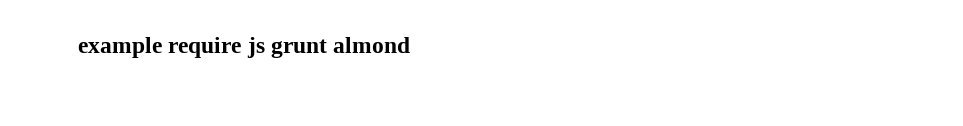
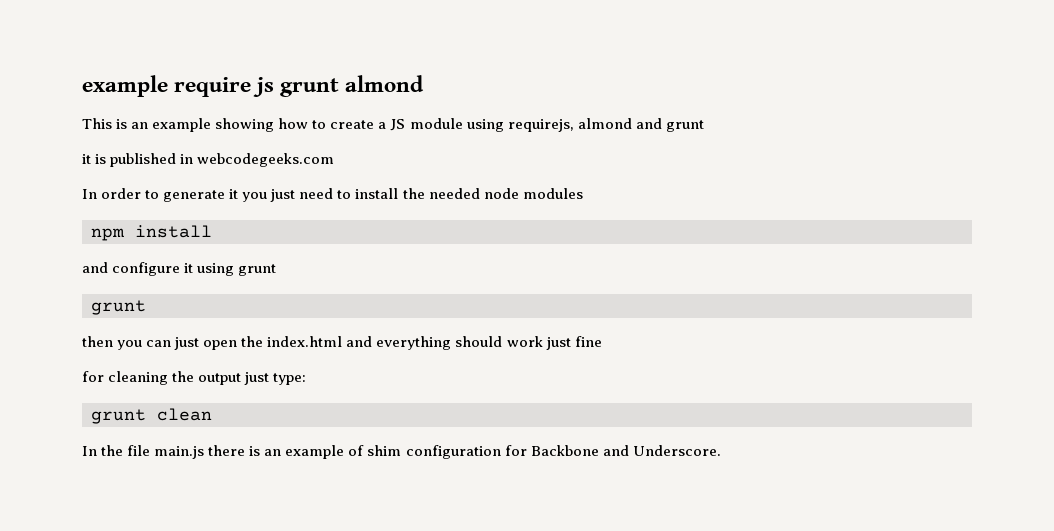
+ This is an example showing how to create a JS module using requirejs, almond and grunt
+ it is published in webcodegeeks.com
+ In order to generate it you just need to install the needed node modules
+ npm install
+ and configure it using grunt
+ grunt
+ then you can just open the index.html and everything should work just fine
+ for cleaning the output just type:
+ grunt clean
+ In the file main.js there is an example of shim configuration for Backbone and Underscore.

